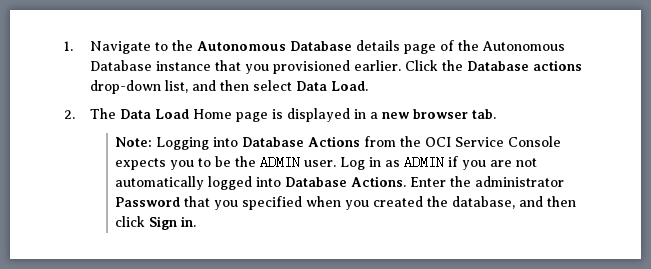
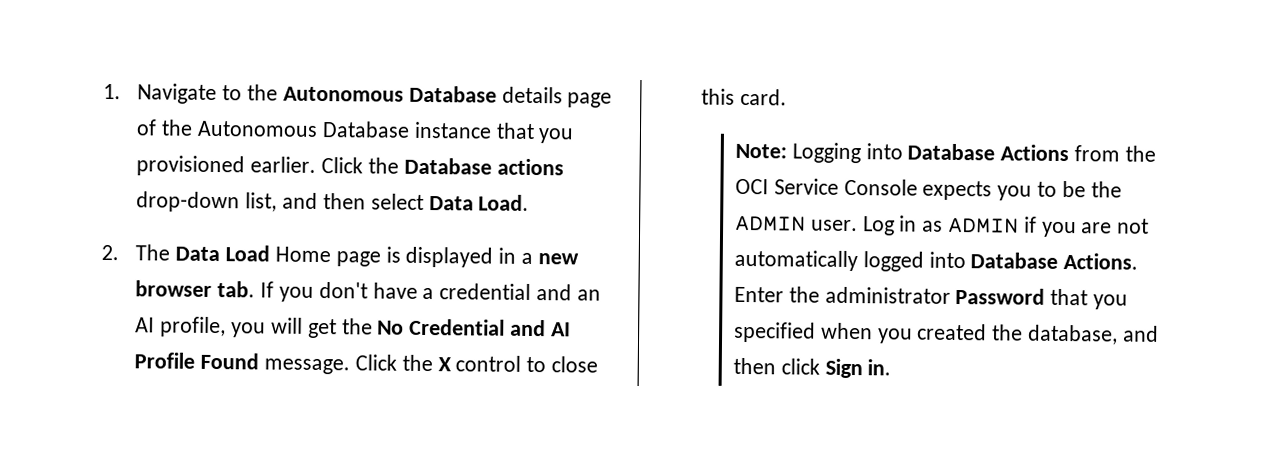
- 2. The Data Load Home page is displayed in a new browser tab.
+ 2. The Data Load Home page is displayed in a new browser tab. If you don't have a credential and an AI profile, you will get the No Credential and AI Profile Found message. Click the X control to close this card.

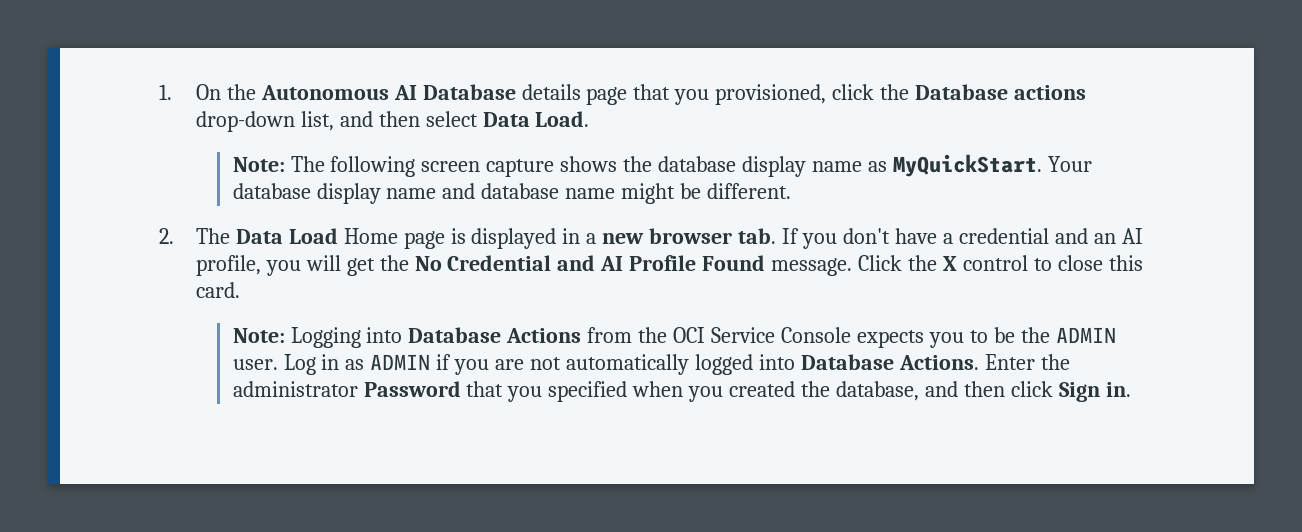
- 1. Navigate to the Autonomous Database details page of the Autonomous Database instance that you provisioned earlier. Click the Database actions drop-down list, and then select Data Load.
+ 1. On the Autonomous AI Database details page that you provisioned, click the Database actions drop-down list, and then select Data Load.
+ Note: The following screen capture shows the database display name as MyQuickStart. Your database display name and database name might be different.

